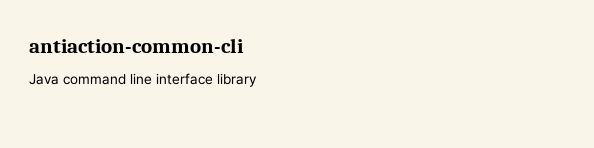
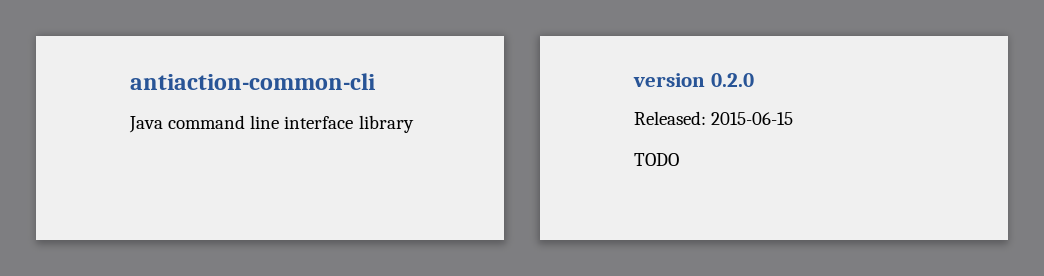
+ version 0.2.0
+ Released: 2015-06-15
+ TODO

